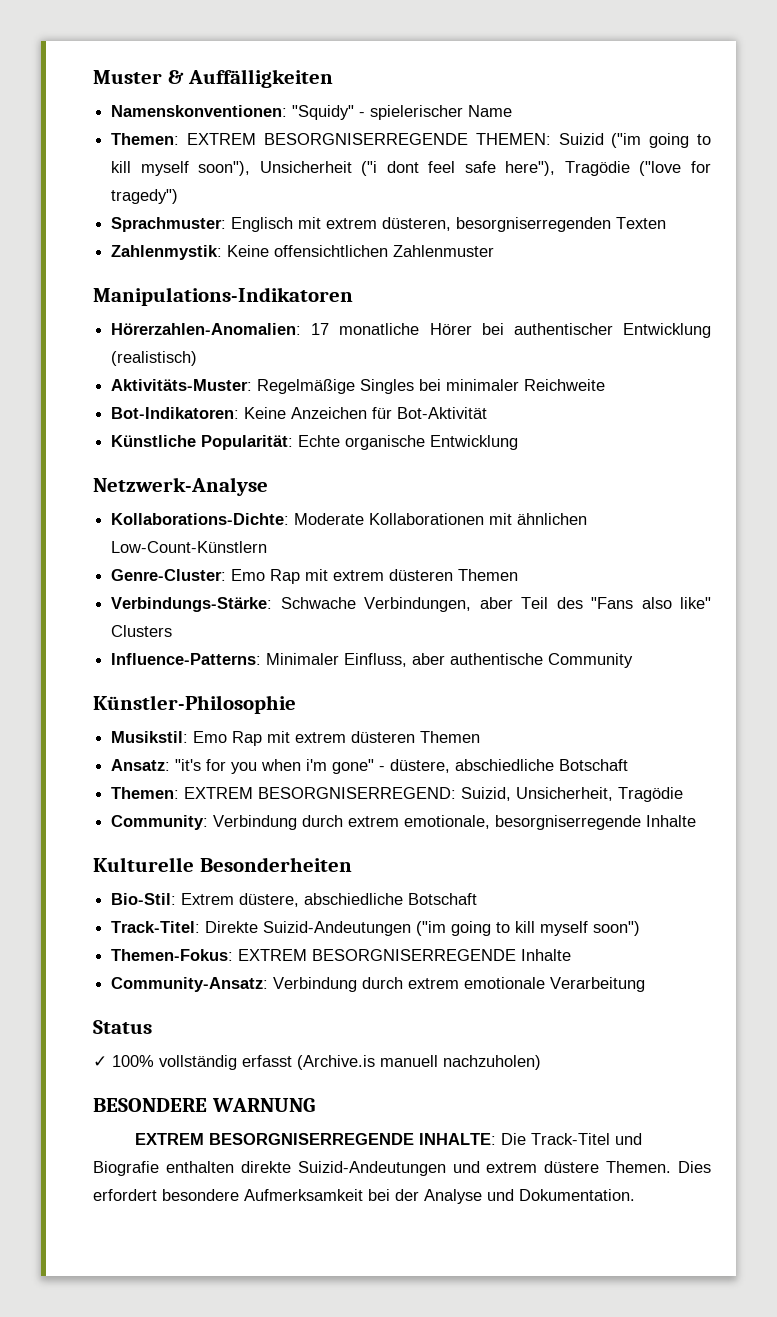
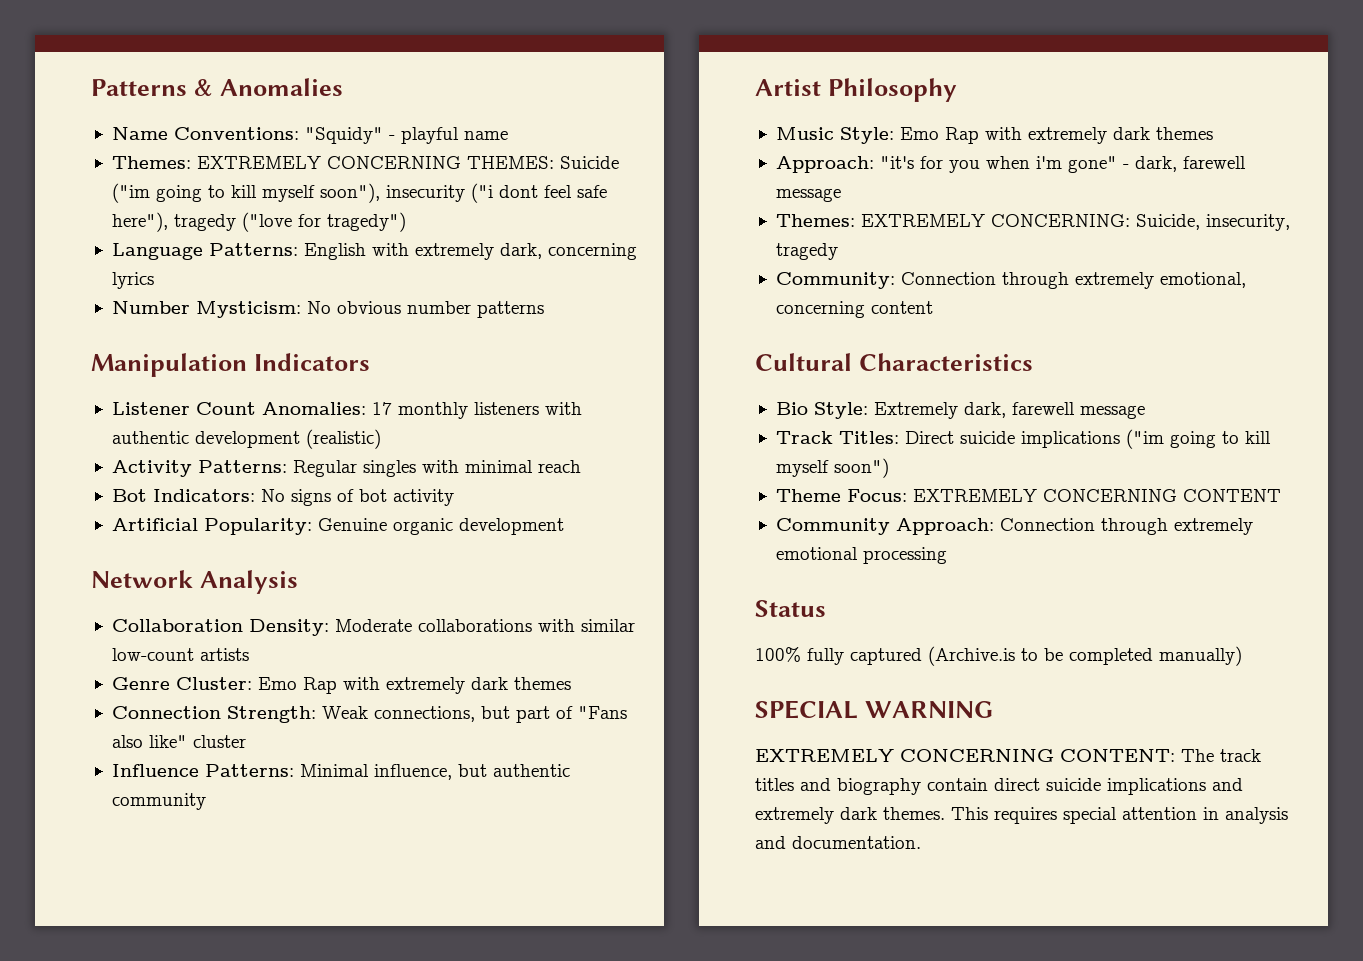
- Muster & Auffälligkeiten
- Namenskonventionen: "Squidy" - spielerischer Name
- Themen: EXTREM BESORGNISERREGENDE THEMEN: Suizid ("im going to kill myself soon"), Unsicherheit ("i dont feel safe here"), Tragödie ("love for tragedy")
+ Patterns & Anomalies
+ Name Conventions: "Squidy" - playful name
+ Themes: EXTREMELY CONCERNING THEMES: Suicide ("im going to kill myself soon"), insecurity ("i dont feel safe here"), tragedy ("love for tragedy")
- Sprachmuster: Englisch mit extrem düsteren, besorgniserregenden Texten
- Zahlenmystik: Keine offensichtlichen Zahlenmuster
- Manipulations-Indikatoren
- Hörerzahlen-Anomalien: 17 monatliche Hörer bei authentischer Entwicklung (realistisch)
- Aktivitäts-Muster: Regelmäßige Singles bei minimaler Reichweite
- Bot-Indikatoren: Keine Anzeichen für Bot-Aktivität
- Künstliche Popularität: Echte organische Entwicklung
- Netzwerk-Analyse
- Kollaborations-Dichte: Moderate Kollaborationen mit ähnlichen Low-Count-Künstlern
- Genre-Cluster: Emo Rap mit extrem düsteren Themen
- Verbindungs-Stärke: Schwache Verbindungen, aber Teil des "Fans also like" Clusters
- Influence-Patterns: Minimaler Einfluss, aber authentische Community
- Künstler-Philosophie
- Musikstil: Emo Rap mit extrem düsteren Themen
- Ansatz: "it's for you when i'm gone" - düstere, abschiedliche Botschaft
- Themen: EXTREM BESORGNISERREGEND: Suizid, Unsicherheit, Tragödie
- Community: Verbindung durch extrem emotionale, besorgniserregende Inhalte
- Kulturelle Besonderheiten
- Bio-Stil: Extrem düstere, abschiedliche Botschaft
- Track-Titel: Direkte Suizid-Andeutungen ("im going to kill myself soon")
+ Language Patterns: English with extremely dark, concerning lyrics
+ Number Mysticism: No obvious number patterns
+ Manipulation Indicators
+ Listener Count Anomalies: 17 monthly listeners with authentic development (realistic)
+ Activity Patterns: Regular singles with minimal reach
+ Bot Indicators: No signs of bot activity
+ Artificial Popularity: Genuine organic development
+ Network Analysis
+ Collaboration Density: Moderate collaborations with similar low-count artists
+ Genre Cluster: Emo Rap with extremely dark themes
+ Connection Strength: Weak connections, but part of "Fans also like" cluster
+ Influence Patterns: Minimal influence, but authentic community
+ Artist Philosophy
+ Music Style: Emo Rap with extremely dark themes
+ Approach: "it's for you when i'm gone" - dark, farewell message
+ Themes: EXTREMELY CONCERNING: Suicide, insecurity, tragedy
+ Community: Connection through extremely emotional, concerning content
+ Cultural Characteristics
+ Bio Style: Extremely dark, farewell message
+ Track Titles: Direct suicide implications ("im going to kill myself soon")
- Themen-Fokus: EXTREM BESORGNISERREGENDE Inhalte
- Community-Ansatz: Verbindung durch extrem emotionale Verarbeitung
+ Theme Focus: EXTREMELY CONCERNING CONTENT
+ Community Approach: Connection through extremely emotional processing
  Status
- ✓ 100% vollständig erfasst (Archive.is manuell nachzuholen)
- BESONDERE WARNUNG
- EXTREM BESORGNISERREGENDE INHALTE: Die Track-Titel und Biografie enthalten direkte Suizid-Andeutungen und extrem düstere Themen. Dies erfordert besondere Aufmerksamkeit bei der Analyse und Dokumentation.
+ 100% fully captured (Archive.is to be completed manually)
+ SPECIAL WARNING
+ EXTREMELY CONCERNING CONTENT: The track titles and biography contain direct suicide implications and extremely dark themes. This requires special attention in analysis and documentation.

